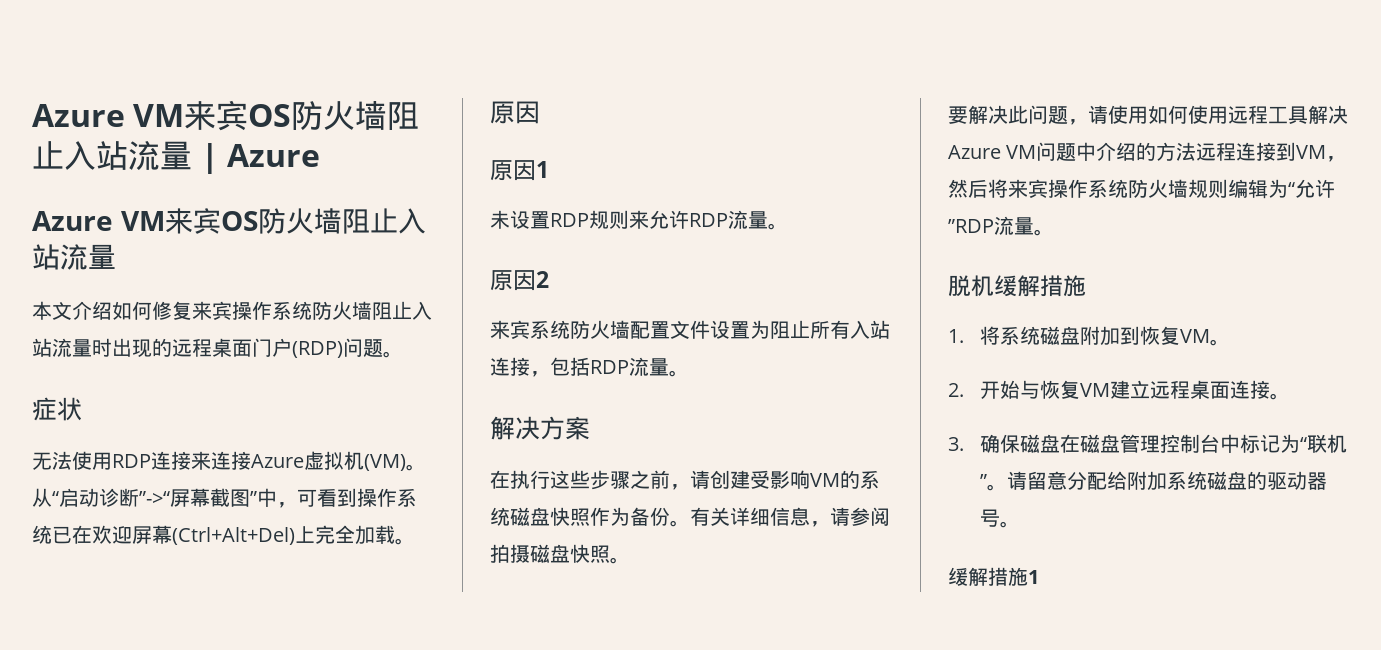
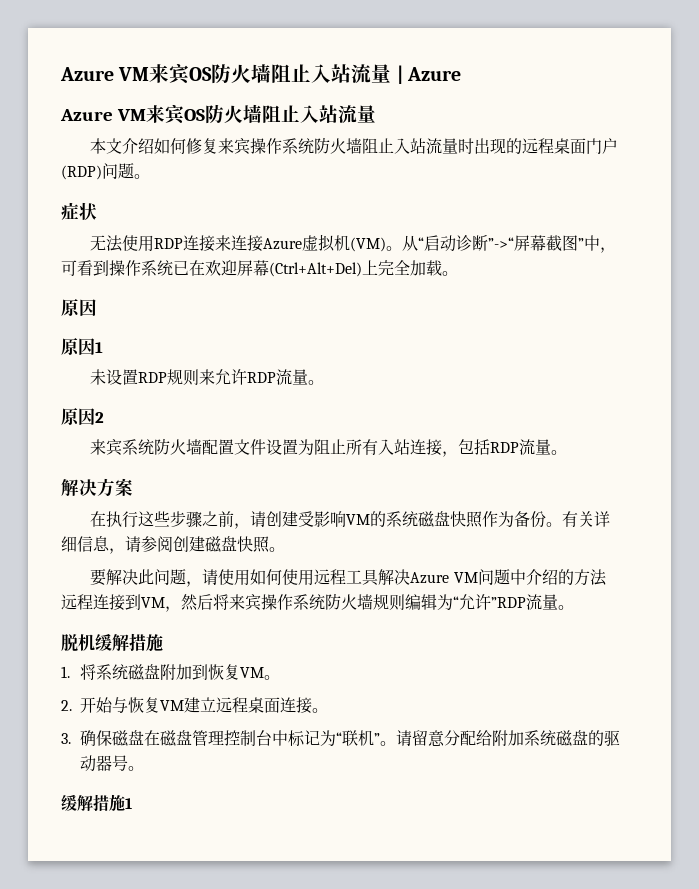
- 有关详细信息，请参阅拍摄磁盘快照。
+ 有关详细信息，请参阅创建磁盘快照。

